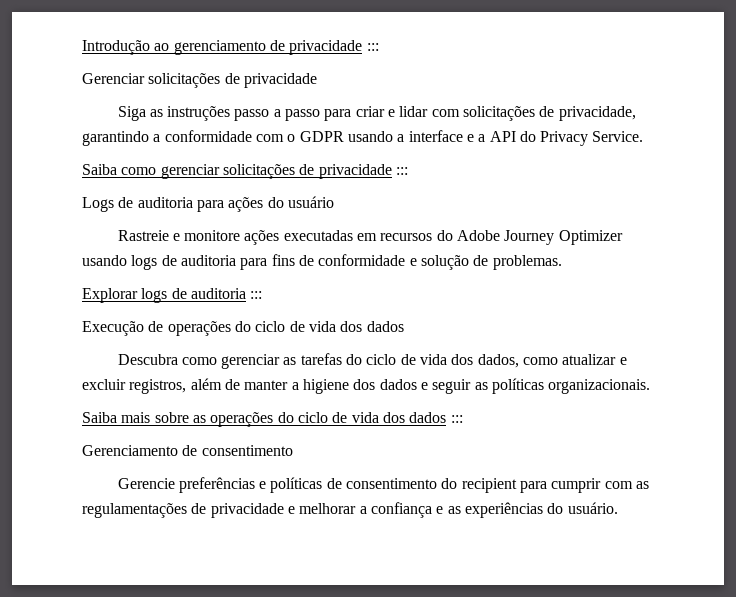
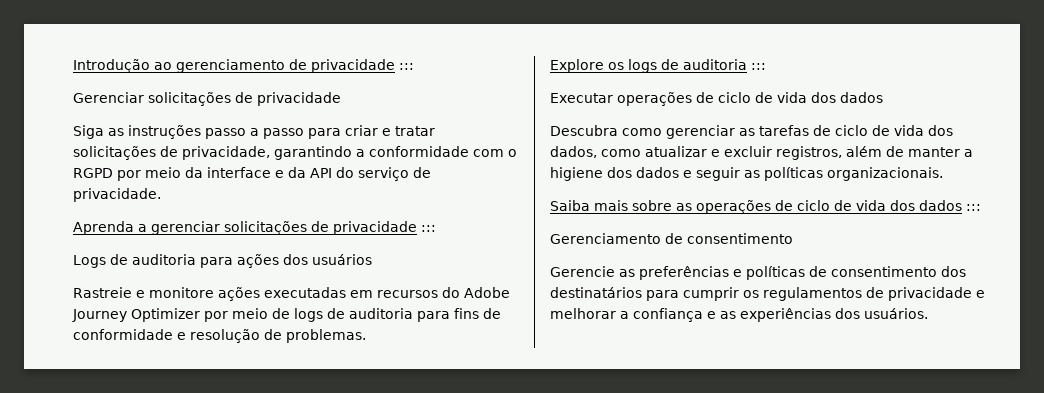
- Siga as instruções passo a passo para criar e lidar com solicitações de privacidade, garantindo a conformidade com o GDPR usando a interface e a API do Privacy Service.
- Saiba como gerenciar solicitações de privacidade :::
+ Siga as instruções passo a passo para criar e tratar solicitações de privacidade, garantindo a conformidade com o RGPD por meio da interface e da API do serviço de privacidade.
+ Aprenda a gerenciar solicitações de privacidade :::
- Logs de auditoria para ações do usuário
+ Logs de auditoria para ações dos usuários
- Rastreie e monitore ações executadas em recursos do Adobe Journey Optimizer usando logs de auditoria para fins de conformidade e solução de problemas.
+ Rastreie e monitore ações executadas em recursos do Adobe Journey Optimizer por meio de logs de auditoria para fins de conformidade e resolução de problemas.
- Explorar logs de auditoria :::
+ Explore os logs de auditoria :::
- Execução de operações do ciclo de vida dos dados
+ Executar operações de ciclo de vida dos dados
- Descubra como gerenciar as tarefas do ciclo de vida dos dados, como atualizar e excluir registros, além de manter a higiene dos dados e seguir as políticas organizacionais.
+ Descubra como gerenciar as tarefas de ciclo de vida dos dados, como atualizar e excluir registros, além de manter a higiene dos dados e seguir as políticas organizacionais.
- Saiba mais sobre as operações do ciclo de vida dos dados :::
+ Saiba mais sobre as operações de ciclo de vida dos dados :::
- Gerencie preferências e políticas de consentimento do recipient para cumprir com as regulamentações de privacidade e melhorar a confiança e as experiências do usuário.
+ Gerencie as preferências e políticas de consentimento dos destinatários para cumprir os regulamentos de privacidade e melhorar a confiança e as experiências dos usuários.

